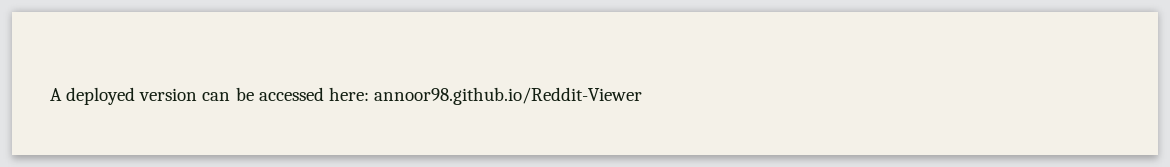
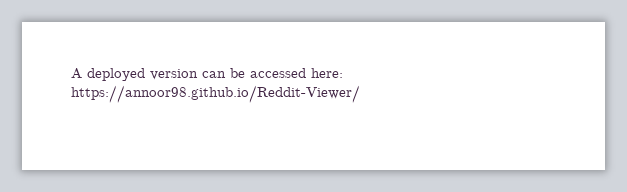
- A deployed version can be accessed here: annoor98.github.io/Reddit-Viewer
+ A deployed version can be accessed here: https://annoor98.github.io/Reddit-Viewer/

